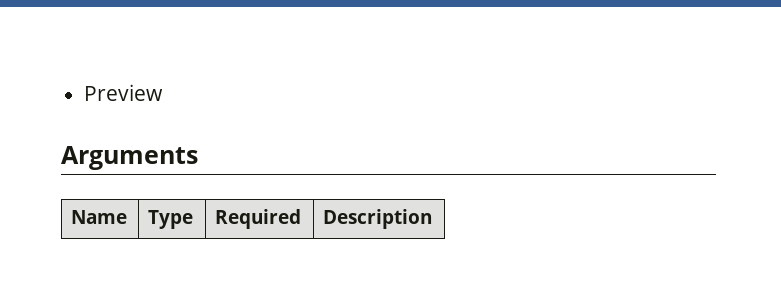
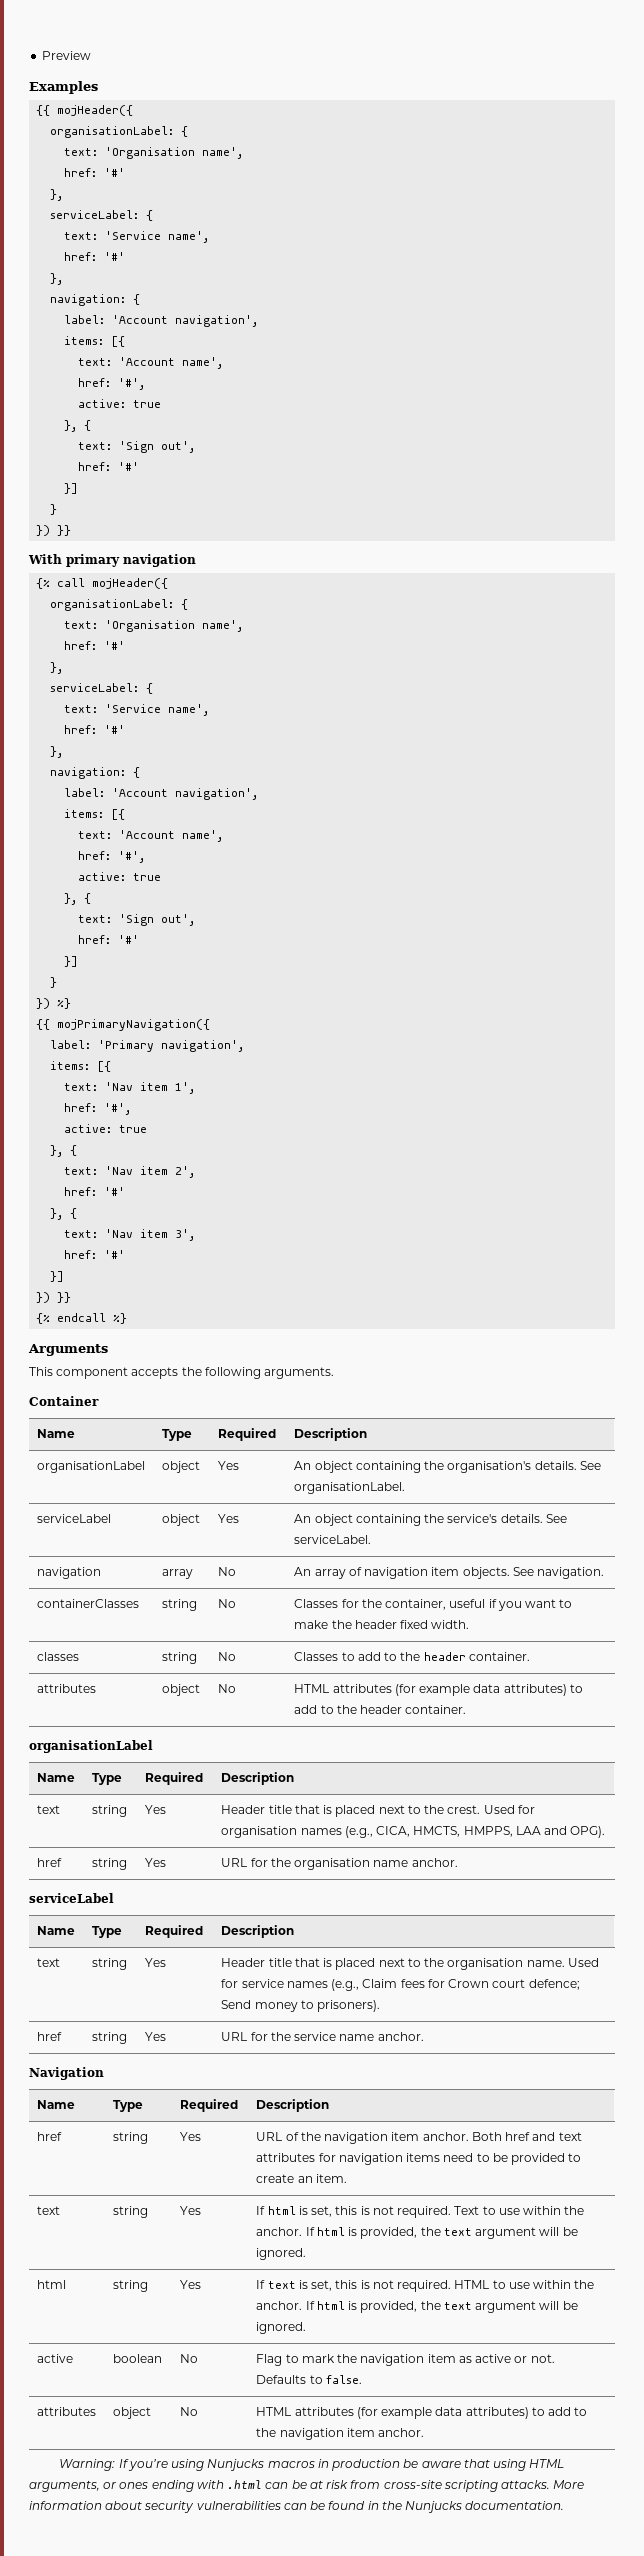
+ Examples
+ {{ mojHeader({
+ organisationLabel: {
+ text: 'Organisation name',
+ href: '#'
+ },
+ serviceLabel: {
+ text: 'Service name',
+ href: '#'
+ },
+ navigation: {
+ label: 'Account navigation',
+ items: [{
+ text: 'Account name',
+ href: '#',
+ active: true
+ }, {
+ text: 'Sign out',
+ href: '#'
+ }]
+ }
+ }) }}
+ With primary navigation
+ {% call mojHeader({
+ organisationLabel: {
+ text: 'Organisation name',
+ href: '#'
+ },
+ serviceLabel: {
+ text: 'Service name',
+ href: '#'
+ },
+ navigation: {
+ label: 'Account navigation',
+ items: [{
+ text: 'Account name',
+ href: '#',
+ active: true
+ }, {
+ text: 'Sign out',
+ href: '#'
+ }]
+ }
+ }) %}
+ {{ mojPrimaryNavigation({
+ label: 'Primary navigation',
+ items: [{
+ text: 'Nav item 1',
+ href: '#',
+ active: true
+ }, {
+ text: 'Nav item 2',
+ href: '#'
+ }, {
+ text: 'Nav item 3',
+ href: '#'
+ }]
+ }) }}
+ {% endcall %}
  Arguments
+ This component accepts the following arguments.
+ Container
  Name | Type | Required | Description
+ organisationLabel | object | Yes | An object containing the organisation's details. See organisationLabel.
+ serviceLabel | object | Yes | An object containing the service's details. See serviceLabel.
+ navigation | array | No | An array of navigation item objects. See navigation.
+ containerClasses | string | No | Classes for the container, useful if you want to make the header fixed width.
+ classes | string | No | Classes to add to the header container.
+ attributes | object | No | HTML attributes (for example data attributes) to add to the header container.
+ organisationLabel
+ Name | Type | Required | Description
+ text | string | Yes | Header title that is placed next to the crest. Used for organisation names (e.g., CICA, HMCTS, HMPPS, LAA and OPG).
+ href | string | Yes | URL for the organisation name anchor.
+ serviceLabel
+ Name | Type | Required | Description
+ text | string | Yes | Header title that is placed next to the organisation name. Used for service names (e.g., Claim fees for Crown court defence; Send money to prisoners).
+ href | string | Yes | URL for the service name anchor.
+ Navigation
+ Name | Type | Required | Description
+ href | string | Yes | URL of the navigation item anchor. Both href and text attributes for navigation items need to be provided to create an item.
+ text | string | Yes | If html is set, this is not required. Text to use within the anchor. If html is provided, the text argument will be ignored.
+ html | string | Yes | If text is set, this is not required. HTML to use within the anchor. If html is provided, the text argument will be ignored.
+ active | boolean | No | Flag to mark the navigation item as active or not. Defaults to false.
+ attributes | object | No | HTML attributes (for example data attributes) to add to the navigation item anchor.
+ Warning: If you’re using Nunjucks macros in production be aware that using HTML arguments, or ones ending with .html can be at risk from cross-site scripting attacks. More information about security vulnerabilities can be found in the Nunjucks documentation.

